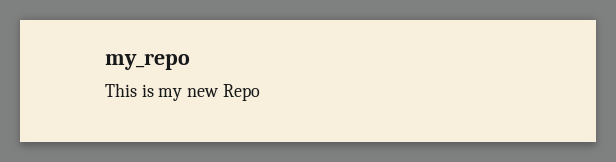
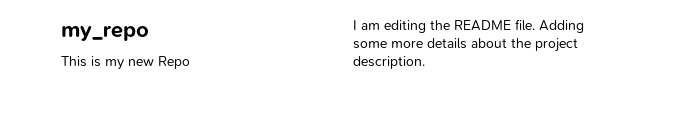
+ I am editing the README file. Adding some more details about the project description.

